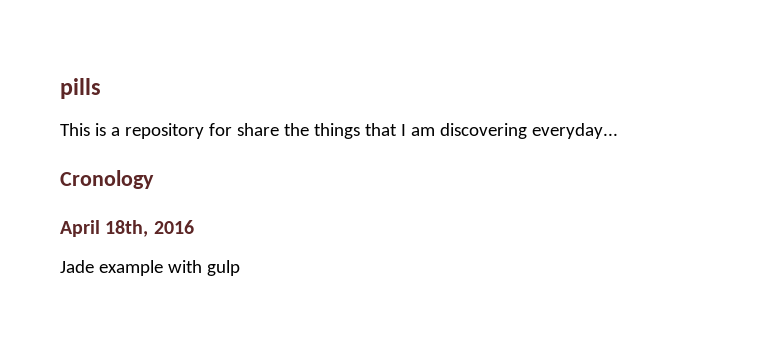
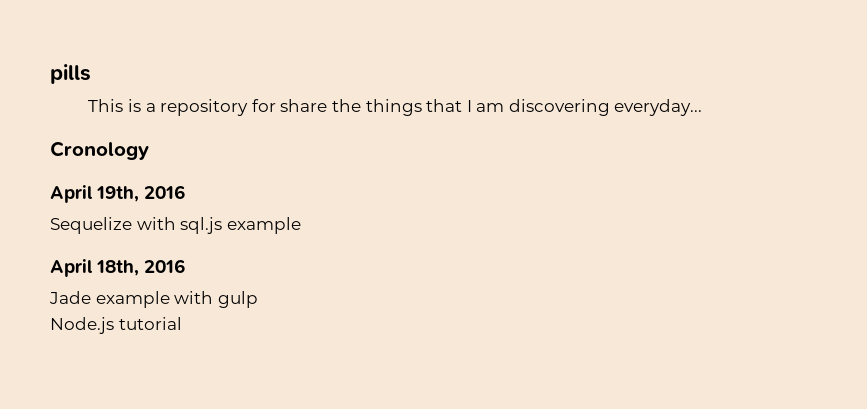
+ April 19th, 2016
+ Sequelize with sql.js example
+ Node.js tutorial

